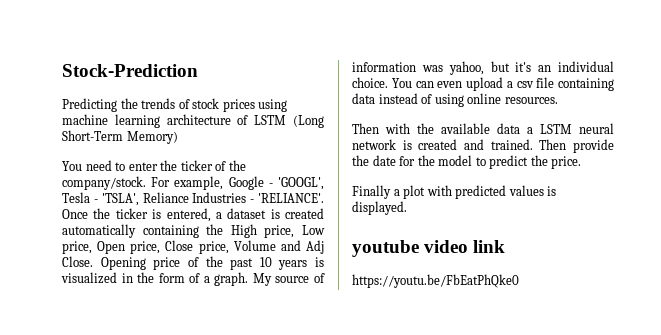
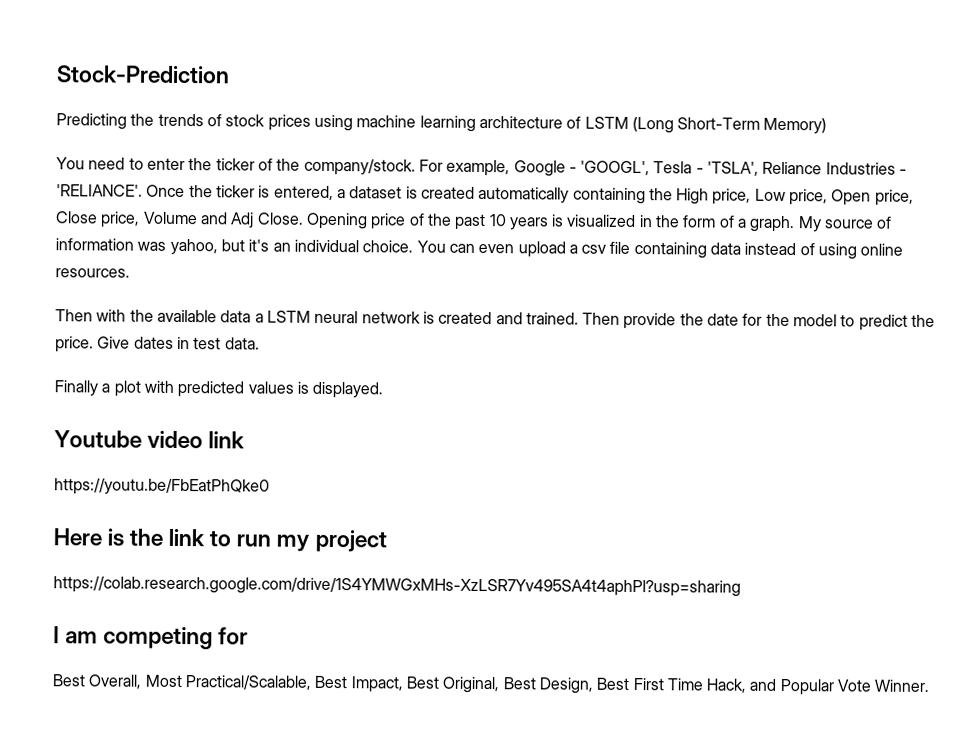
+ Give dates in test data.
- youtube video link
+ Youtube video link
+ Here is the link to run my project
+ https://colab.research.google.com/drive/1S4YMWGxMHs-XzLSR7Yv495SA4t4aphPl?usp=sharing
+ I am competing for
+ Best Overall, Most Practical/Scalable, Best Impact, Best Original, Best Design, Best First Time Hack, and Popular Vote Winner.

